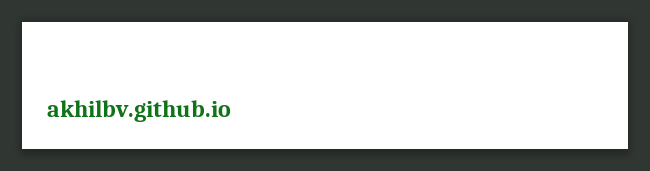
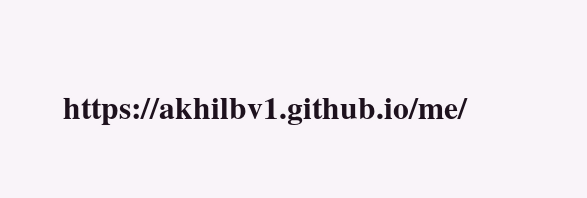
- akhilbv.github.io
+ https://akhilbv1.github.io/me/

